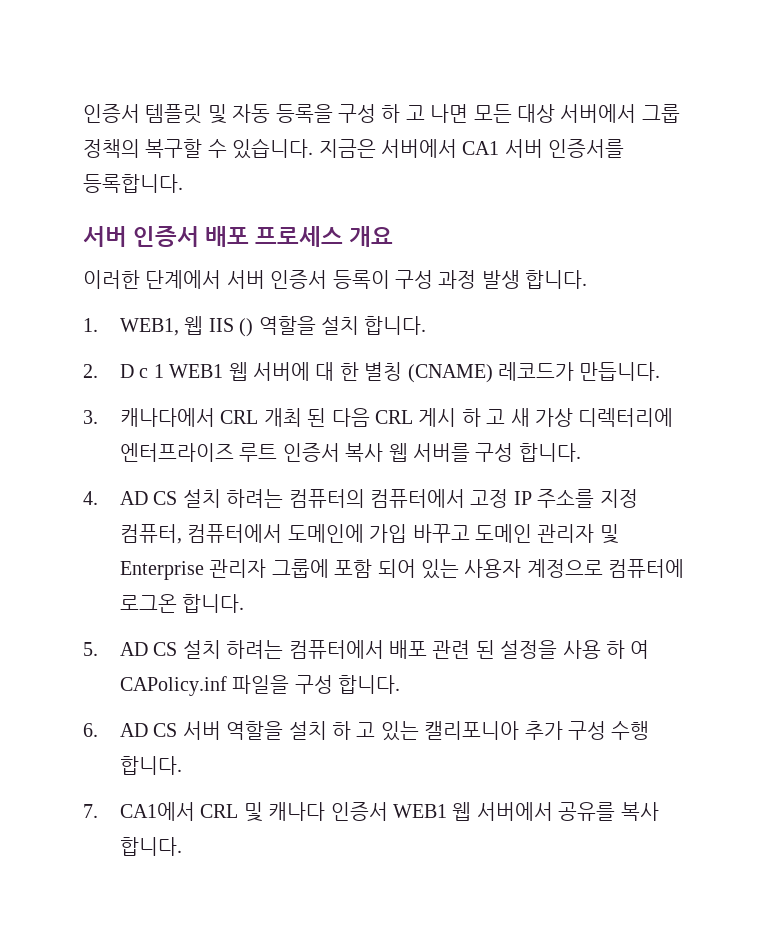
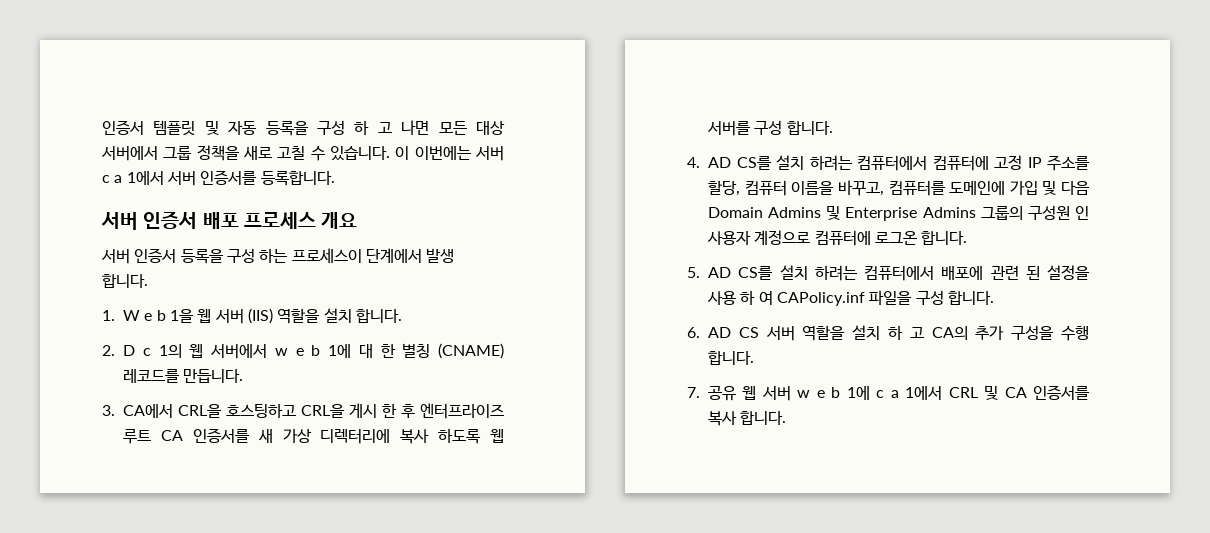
- 인증서 템플릿 및 자동 등록을 구성 하 고 나면 모든 대상 서버에서 그룹 정책의 복구할 수 있습니다. 지금은 서버에서 CA1 서버 인증서를 등록합니다.
+ 인증서 템플릿 및 자동 등록을 구성 하 고 나면 모든 대상 서버에서 그룹 정책을 새로 고칠 수 있습니다. 이 이번에는 서버 c a 1에서 서버 인증서를 등록합니다.
- 이러한 단계에서 서버 인증서 등록이 구성 과정 발생 합니다.
- 1. WEB1, 웹 IIS () 역할을 설치 합니다.
+ 서버 인증서 등록을 구성 하는 프로세스이 단계에서 발생 합니다.
+ 1. W e b 1을 웹 서버 (IIS) 역할을 설치 합니다.
- 2. D c 1 WEB1 웹 서버에 대 한 별칭 (CNAME) 레코드가 만듭니다.
+ 2. D c 1의 웹 서버에서 w e b 1에 대 한 별칭 (CNAME) 레코드를 만듭니다.
- 3. 캐나다에서 CRL 개최 된 다음 CRL 게시 하 고 새 가상 디렉터리에 엔터프라이즈 루트 인증서 복사 웹 서버를 구성 합니다.
+ 3. CA에서 CRL을 호스팅하고 CRL을 게시 한 후 엔터프라이즈 루트 CA 인증서를 새 가상 디렉터리에 복사 하도록 웹 서버를 구성 합니다.
- 4. AD CS 설치 하려는 컴퓨터의 컴퓨터에서 고정 IP 주소를 지정 컴퓨터, 컴퓨터에서 도메인에 가입 바꾸고 도메인 관리자 및 Enterprise 관리자 그룹에 포함 되어 있는 사용자 계정으로 컴퓨터에 로그온 합니다.
+ 4. AD CS를 설치 하려는 컴퓨터에서 컴퓨터에 고정 IP 주소를 할당, 컴퓨터 이름을 바꾸고, 컴퓨터를 도메인에 가입 및 다음 Domain Admins 및 Enterprise Admins 그룹의 구성원 인 사용자 계정으로 컴퓨터에 로그온 합니다.
- 5. AD CS 설치 하려는 컴퓨터에서 배포 관련 된 설정을 사용 하 여 CAPolicy.inf 파일을 구성 합니다.
+ 5. AD CS를 설치 하려는 컴퓨터에서 배포에 관련 된 설정을 사용 하 여 CAPolicy.inf 파일을 구성 합니다.
- 6. AD CS 서버 역할을 설치 하 고 있는 캘리포니아 추가 구성 수행 합니다.
+ 6. AD CS 서버 역할을 설치 하 고 CA의 추가 구성을 수행 합니다.
- 7. CA1에서 CRL 및 캐나다 인증서 WEB1 웹 서버에서 공유를 복사 합니다.
+ 7. 공유 웹 서버 w e b 1에 c a 1에서 CRL 및 CA 인증서를 복사 합니다.

